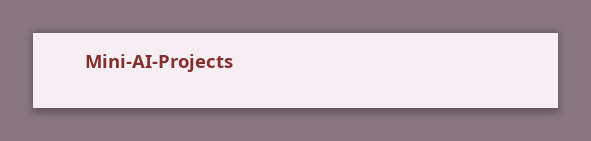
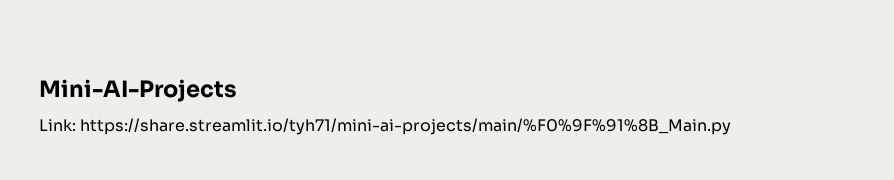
+ Link: https://share.streamlit.io/tyh71/mini-ai-projects/main/%F0%9F%91%8B_Main.py

